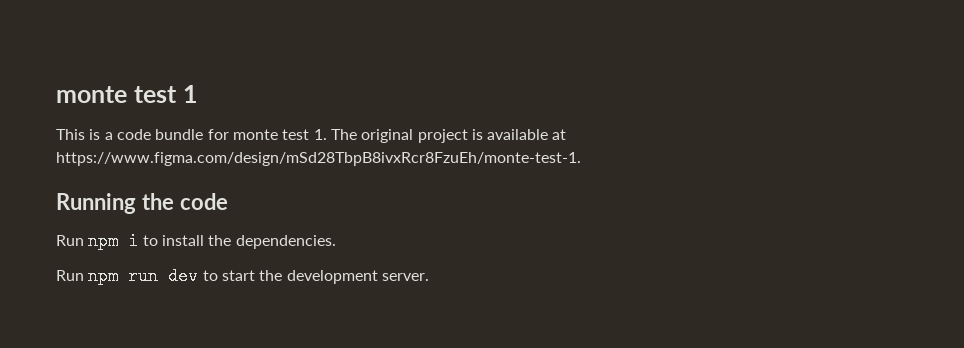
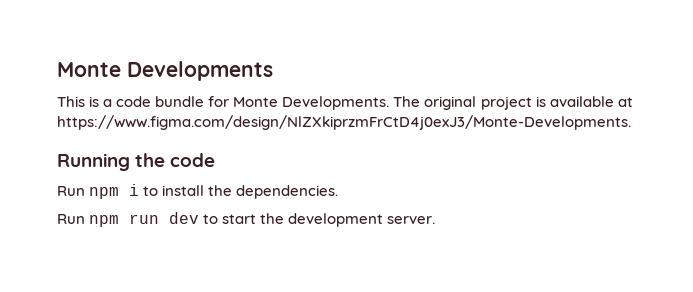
- monte test 1
+ Monte Developments
- This is a code bundle for monte test 1. The original project is available at https://www.figma.com/design/mSd28TbpB8ivxRcr8FzuEh/monte-test-1.
+ This is a code bundle for Monte Developments. The original project is available at https://www.figma.com/design/NlZXkiprzmFrCtD4j0exJ3/Monte-Developments.

